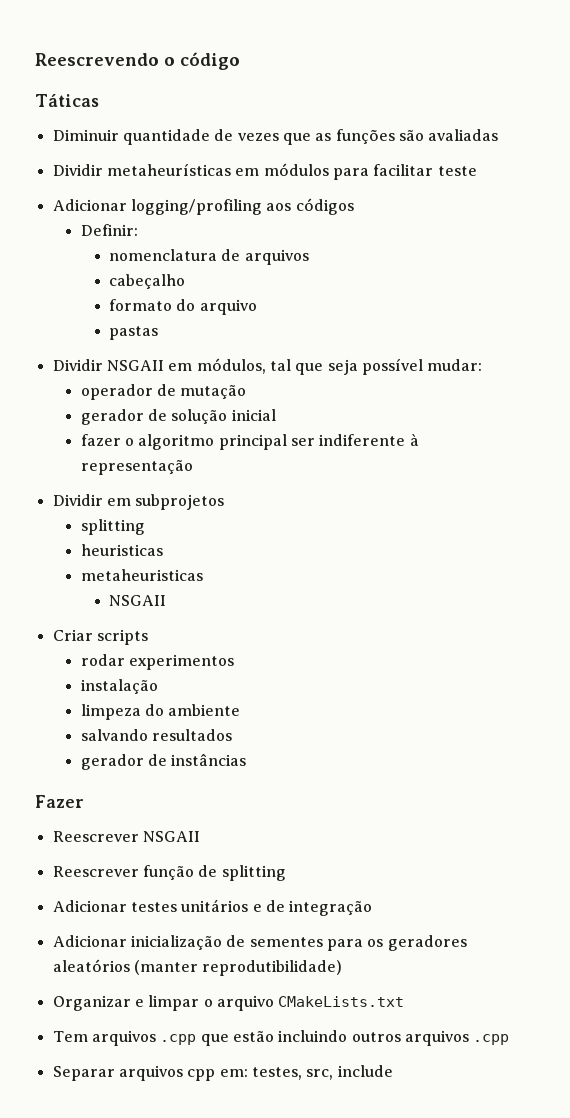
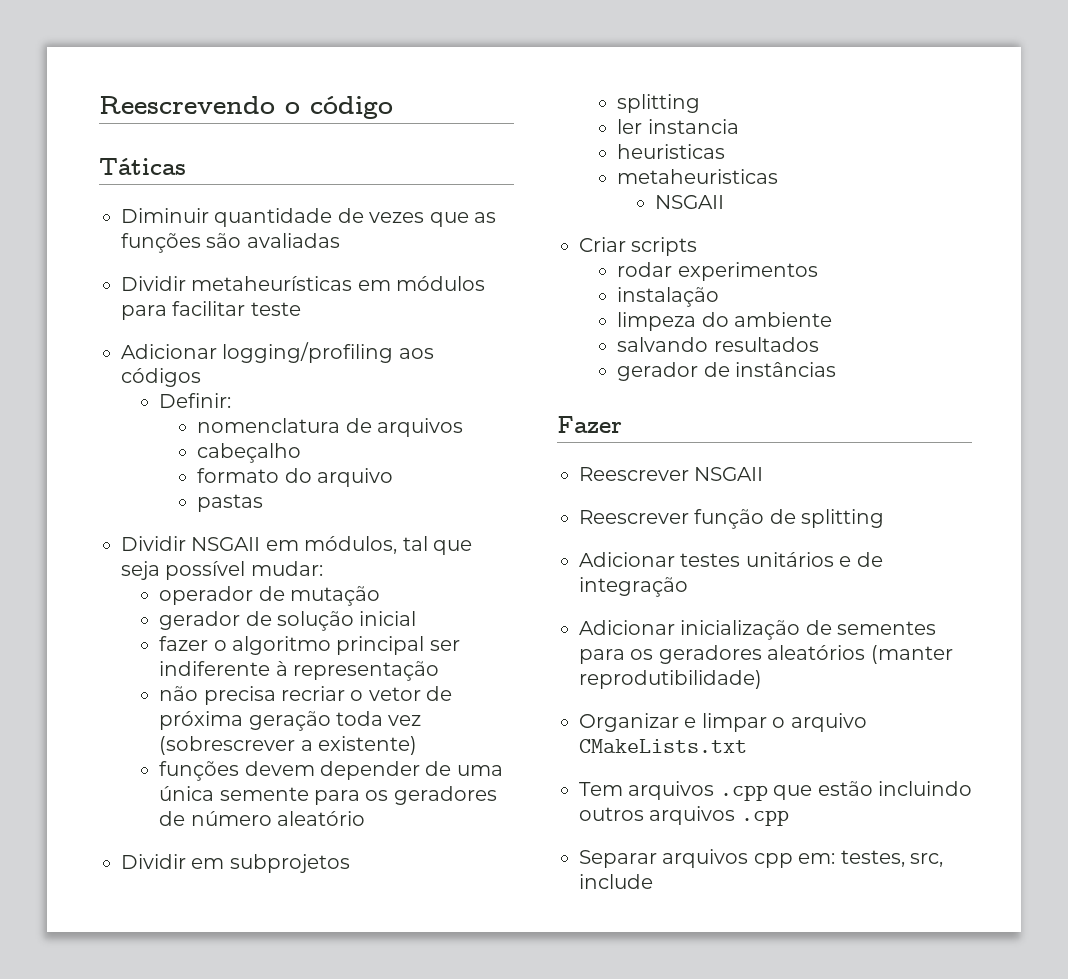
+ não precisa recriar o vetor de próxima geração toda vez (sobrescrever a existente)
+ funções devem depender de uma única semente para os geradores de número aleatório
+ ler instancia

